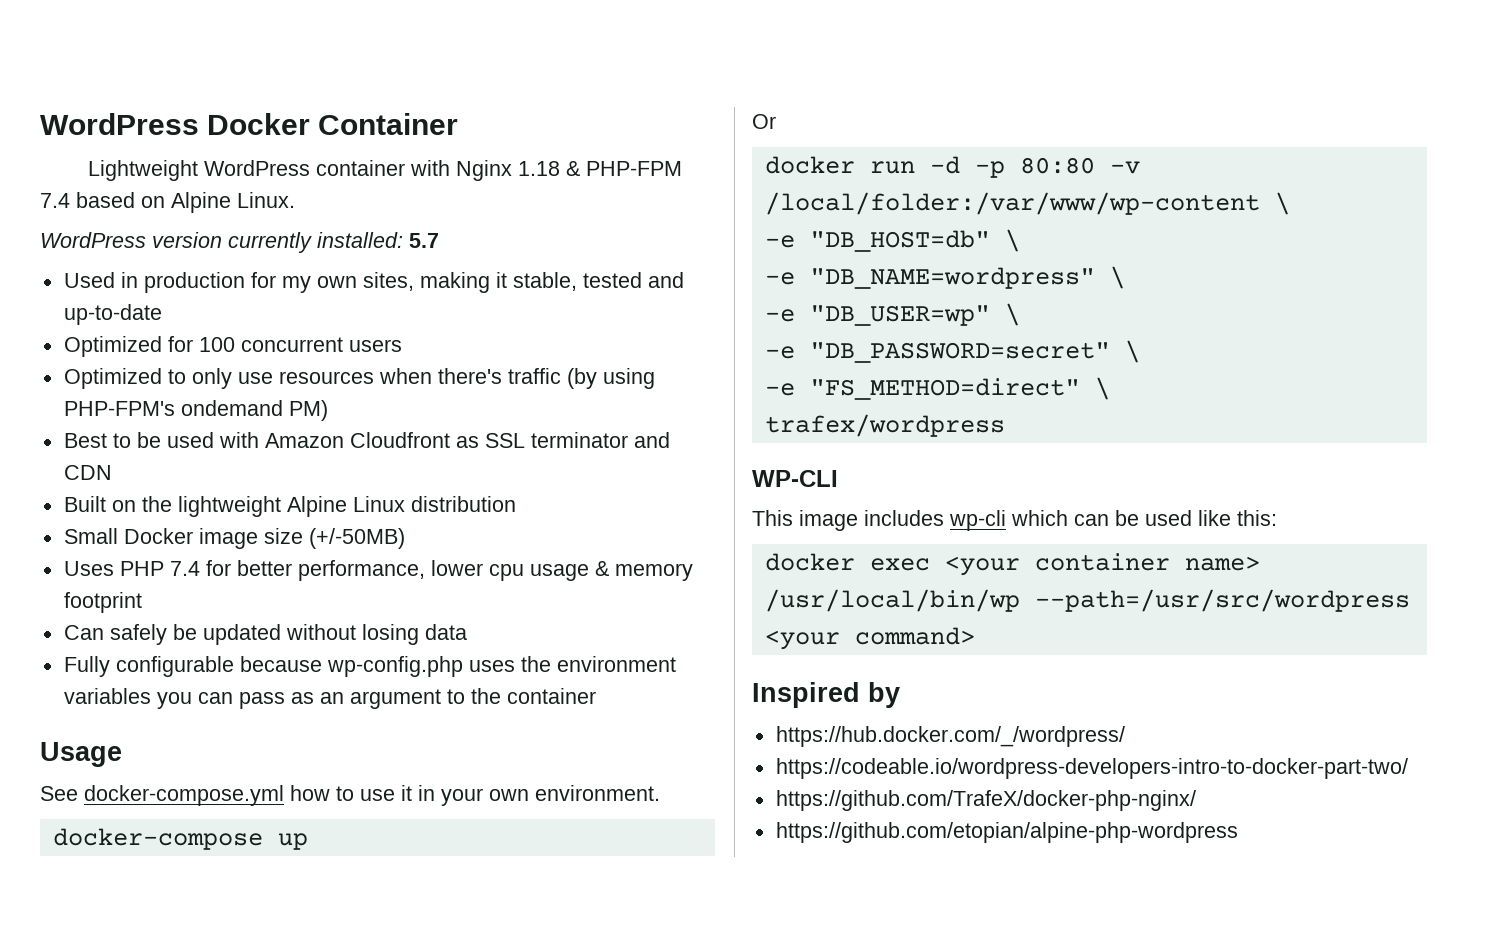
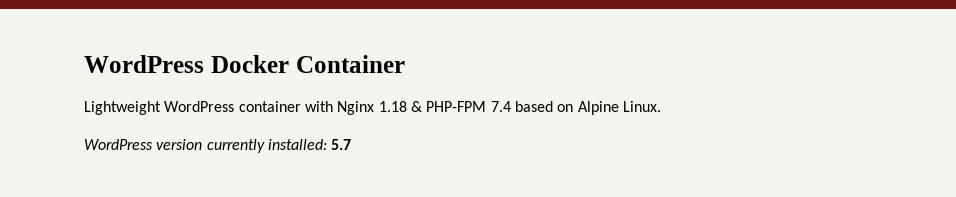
- Used in production for my own sites, making it stable, tested and up-to-date
- Optimized for 100 concurrent users
- Optimized to only use resources when there's traffic (by using PHP-FPM's ondemand PM)
- Best to be used with Amazon Cloudfront as SSL terminator and CDN
- Built on the lightweight Alpine Linux distribution
- Small Docker image size (+/-50MB)
- Uses PHP 7.4 for better performance, lower cpu usage & memory footprint
- Can safely be updated without losing data
- Fully configurable because wp-config.php uses the environment variables you can pass as an argument to the container
- Usage
- See docker-compose.yml how to use it in your own environment.
- docker-compose up
- Or
- docker run -d -p 80:80 -v /local/folder:/var/www/wp-content \
- -e "DB_HOST=db" \
- -e "DB_NAME=wordpress" \
- -e "DB_USER=wp" \
- -e "DB_PASSWORD=secret" \
- -e "FS_METHOD=direct" \
- trafex/wordpress
- WP-CLI
- This image includes wp-cli which can be used like this:
- docker exec <your container name> /usr/local/bin/wp --path=/usr/src/wordpress <your command>
- Inspired by
- https://hub.docker.com/_/wordpress/
- https://codeable.io/wordpress-developers-intro-to-docker-part-two/
- https://github.com/TrafeX/docker-php-nginx/
- https://github.com/etopian/alpine-php-wordpress

